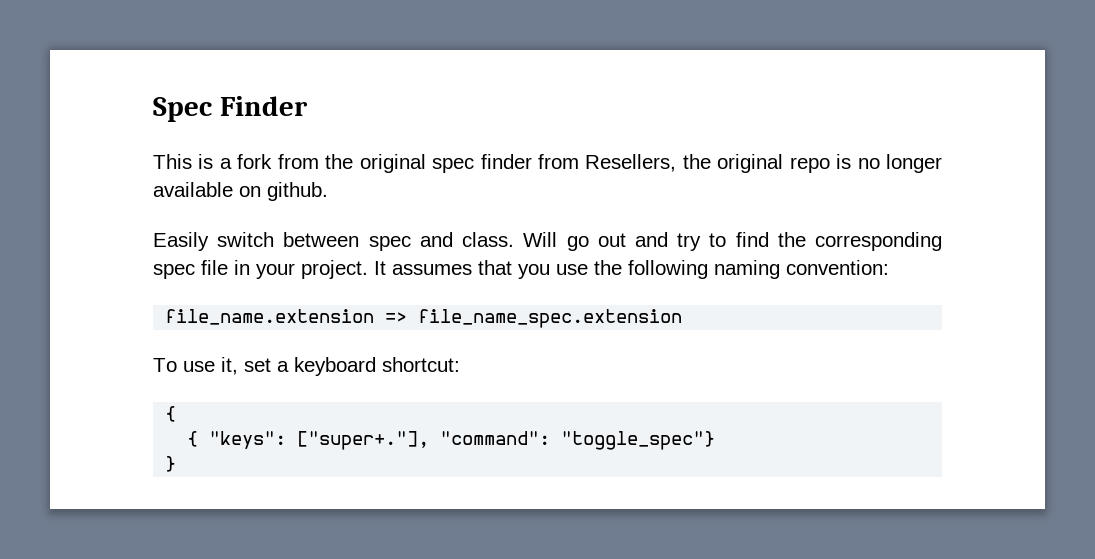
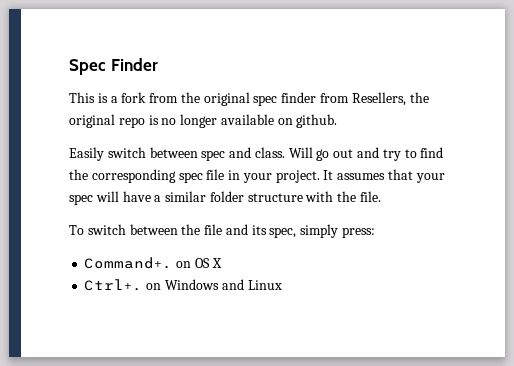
- It assumes that you use the following naming convention:
- file_name.extension => file_name_spec.extension
- To use it, set a keyboard shortcut:
- {
- { "keys": ["super+."], "command": "toggle_spec"}
- }
+ It assumes that your spec will have a similar folder structure with the file.
+ To switch between the file and its spec, simply press:
+ Command+. on OS X
+ Ctrl+. on Windows and Linux

